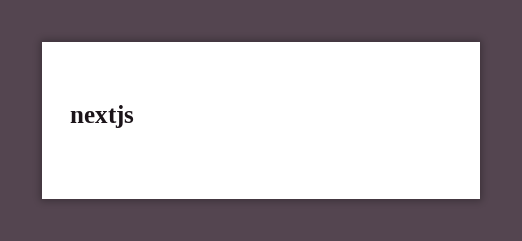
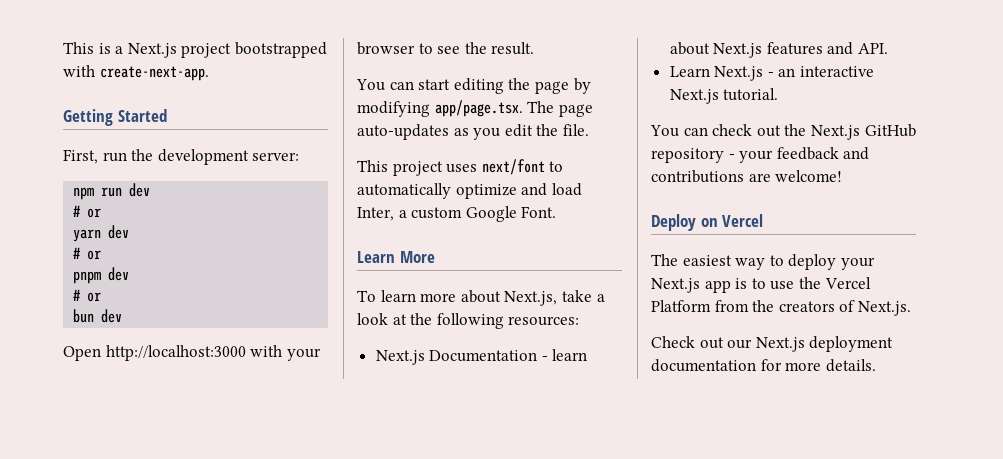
- nextjs
+ This is a Next.js project bootstrapped with create-next-app.
+ Getting Started
+ First, run the development server:
+ npm run dev
+ # or
+ yarn dev
+ # or
+ pnpm dev
+ # or
+ bun dev
+ Open http://localhost:3000 with your browser to see the result.
+ You can start editing the page by modifying app/page.tsx. The page auto-updates as you edit the file.
+ This project uses next/font to automatically optimize and load Inter, a custom Google Font.
+ Learn More
+ To learn more about Next.js, take a look at the following resources:
+ Next.js Documentation - learn about Next.js features and API.
+ Learn Next.js - an interactive Next.js tutorial.
+ You can check out the Next.js GitHub repository - your feedback and contributions are welcome!
+ Deploy on Vercel
+ The easiest way to deploy your Next.js app is to use the Vercel Platform from the creators of Next.js.
+ Check out our Next.js deployment documentation for more details.

